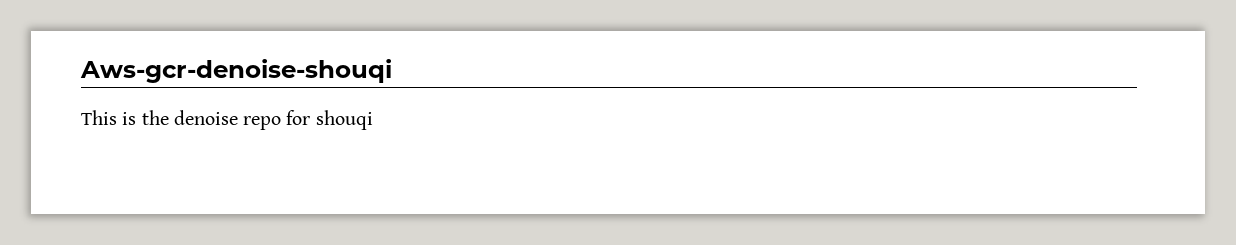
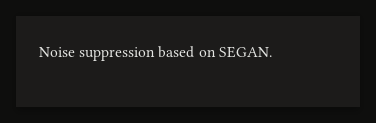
- Aws-gcr-denoise-shouqi
- This is the denoise repo for shouqi
+ Noise suppression based on SEGAN.

